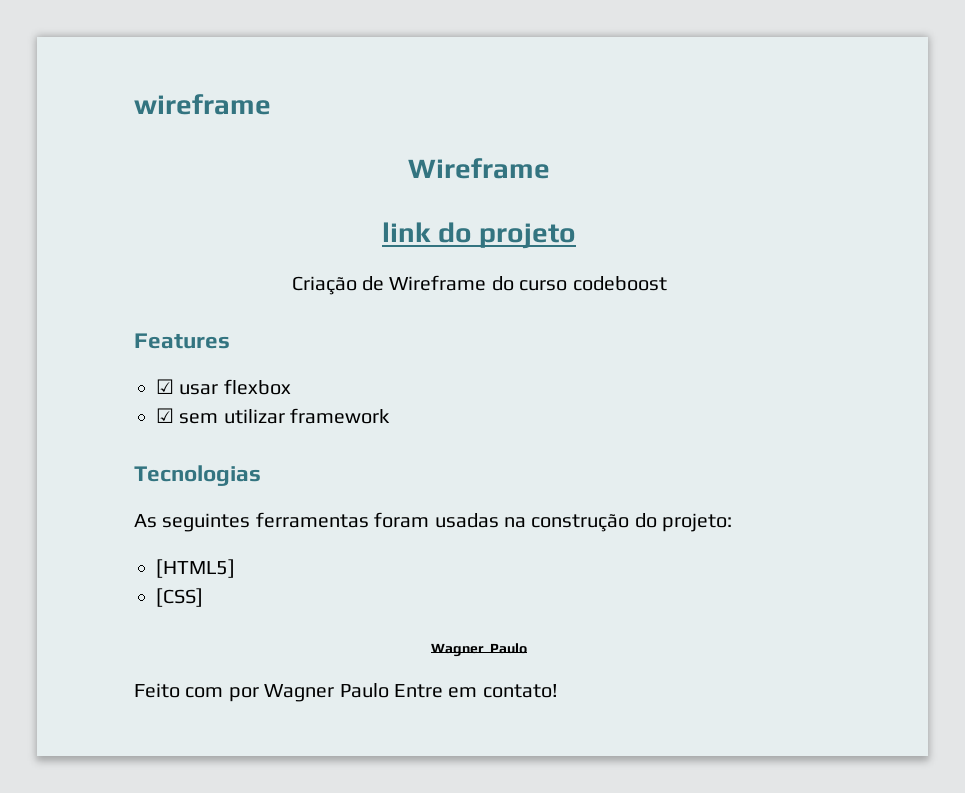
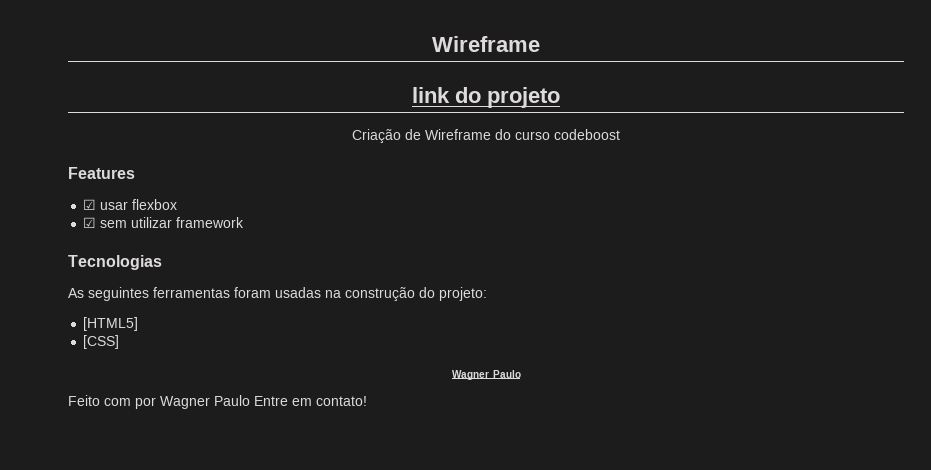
- wireframe

